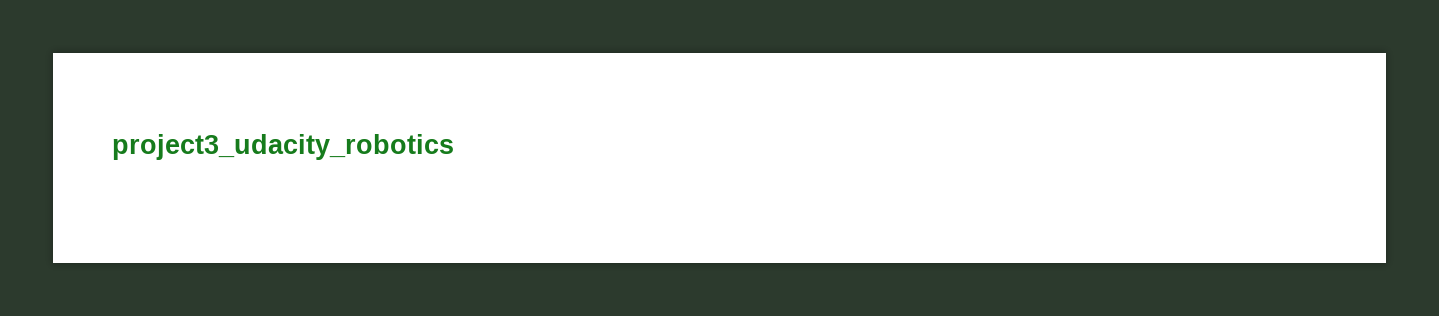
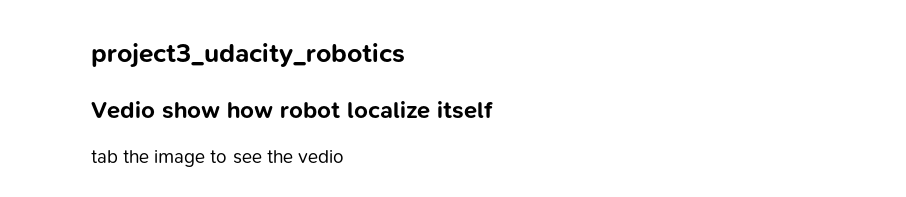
+ Vedio show how robot localize itself
+ tab the image to see the vedio

